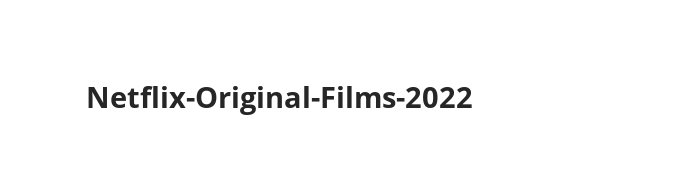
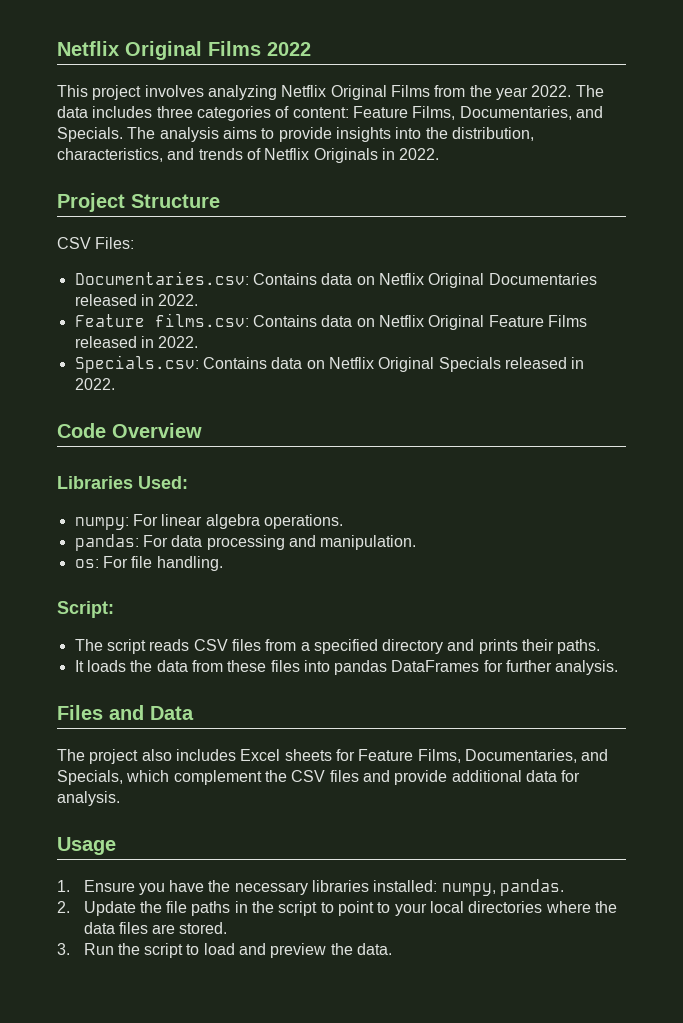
- Netflix-Original-Films-2022
+ Netflix Original Films 2022
+ This project involves analyzing Netflix Original Films from the year 2022. The data includes three categories of content: Feature Films, Documentaries, and Specials. The analysis aims to provide insights into the distribution, characteristics, and trends of Netflix Originals in 2022.
+ Project Structure
+ CSV Files:
+ Documentaries.csv: Contains data on Netflix Original Documentaries released in 2022.
+ Feature films.csv: Contains data on Netflix Original Feature Films released in 2022.
+ Specials.csv: Contains data on Netflix Original Specials released in 2022.
+ Code Overview
+ Libraries Used:
+ numpy: For linear algebra operations.
+ pandas: For data processing and manipulation.
+ os: For file handling.
+ Script:
+ The script reads CSV files from a specified directory and prints their paths.
+ It loads the data from these files into pandas DataFrames for further analysis.
+ Files and Data
+ The project also includes Excel sheets for Feature Films, Documentaries, and Specials, which complement the CSV files and provide additional data for analysis.
+ Usage
+ 1. Ensure you have the necessary libraries installed: numpy, pandas.
+ 2. Update the file paths in the script to point to your local directories where the data files are stored.
+ 3. Run the script to load and preview the data.

